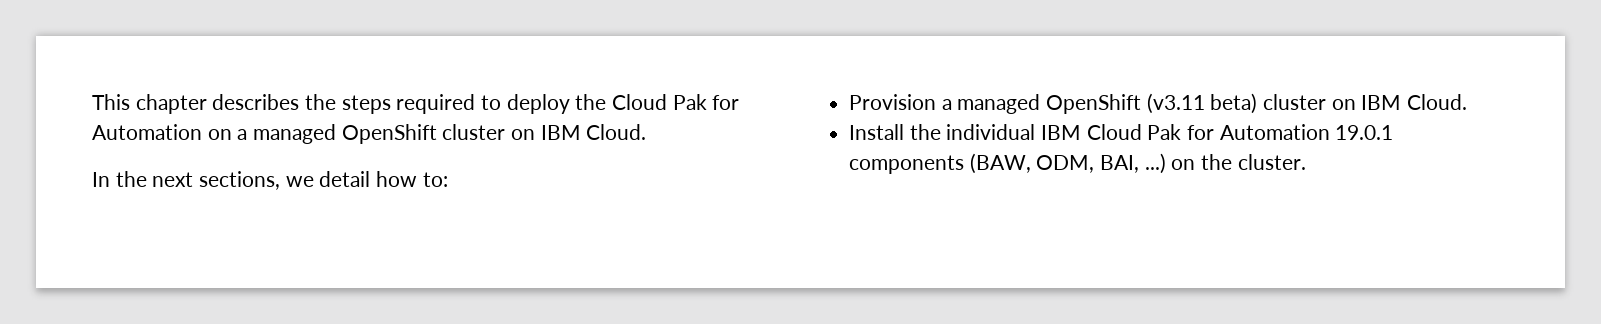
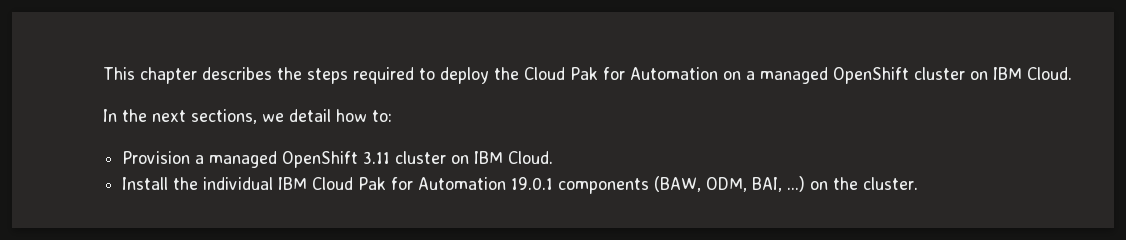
- Provision a managed OpenShift (v3.11 beta) cluster on IBM Cloud.
+ Provision a managed OpenShift 3.11 cluster on IBM Cloud.

